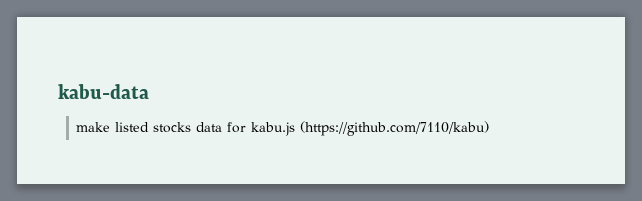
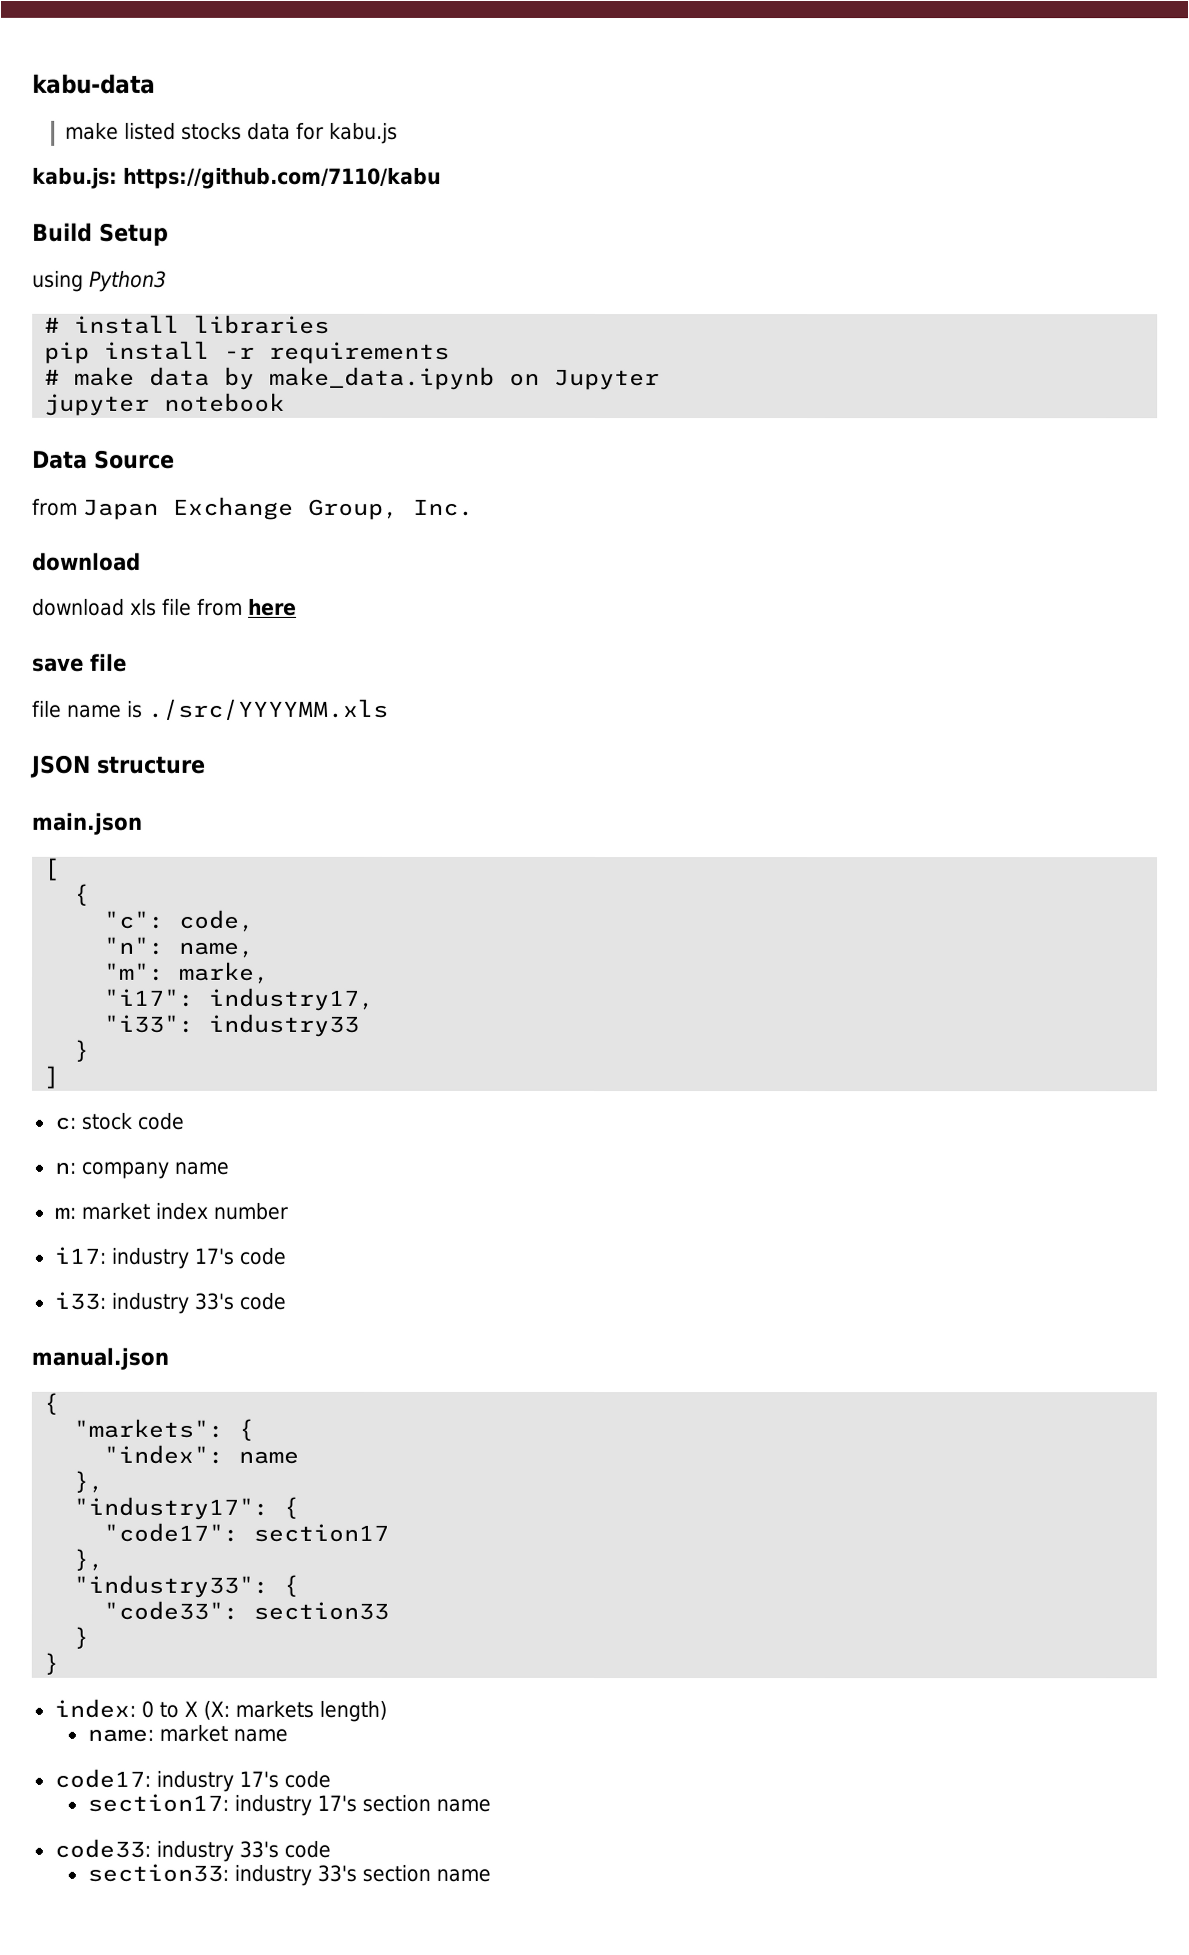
- make listed stocks data for kabu.js (https://github.com/7110/kabu)
+ make listed stocks data for kabu.js
+ kabu.js: https://github.com/7110/kabu
+ Build Setup
+ using Python3
+ # install libraries
+ pip install -r requirements
+ # make data by make_data.ipynb on Jupyter
+ jupyter notebook
+ Data Source
+ from Japan Exchange Group, Inc.
+ download
+ download xls file from here
+ save file
+ file name is ./src/YYYYMM.xls
+ JSON structure
+ main.json
+ [
+ {
+ "c": code,
+ "n": name,
+ "m": marke,
+ "i17": industry17,
+ "i33": industry33
+ }
+ ]
+ c: stock code
+ n: company name
+ m: market index number
+ i17: industry 17's code
+ i33: industry 33's code
+ manual.json
+ {
+ "markets": {
+ "index": name
+ },
+ "industry17": {
+ "code17": section17
+ },
+ "industry33": {
+ "code33": section33
+ }
+ }
+ index: 0 to X (X: markets length)
+ name: market name
+ code17: industry 17's code
+ section17: industry 17's section name
+ code33: industry 33's code
+ section33: industry 33's section name

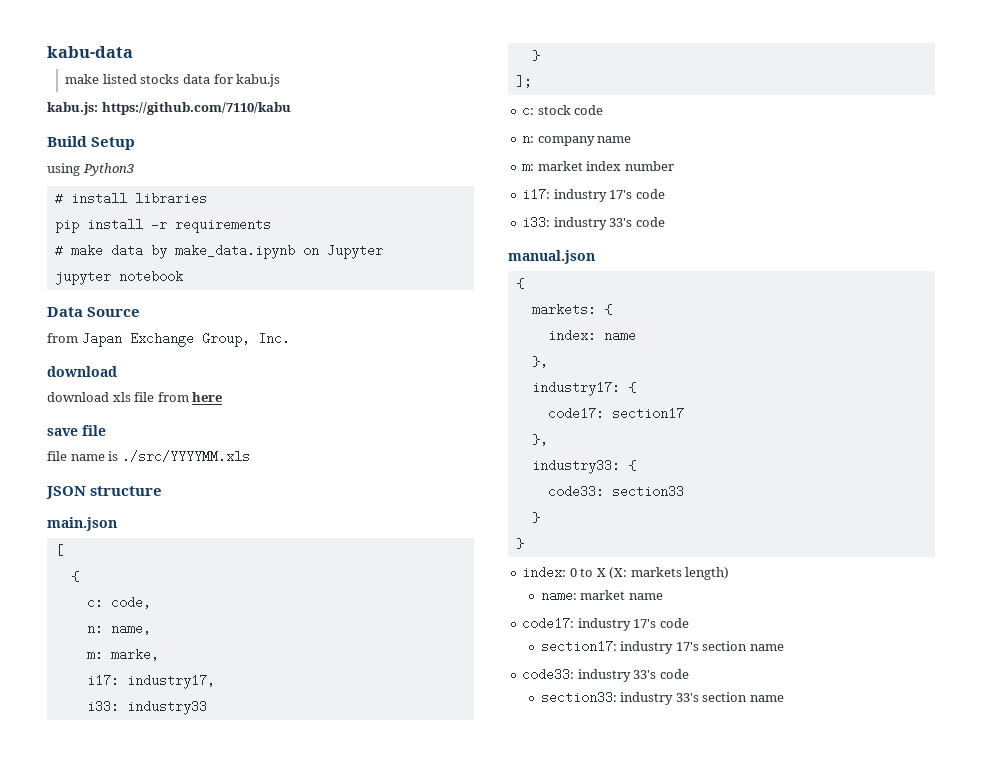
- "c": code,
+ c: code,
- "n": name,
+ n: name,
- "m": marke,
+ m: marke,
- "i17": industry17,
+ i17: industry17,
- "i33": industry33
+ i33: industry33
- ]
+ ];
- "markets": {
- "index": name
+ markets: {
+ index: name
- "industry17": {
- "code17": section17
+ industry17: {
+ code17: section17
- "industry33": {
- "code33": section33
+ industry33: {
+ code33: section33

